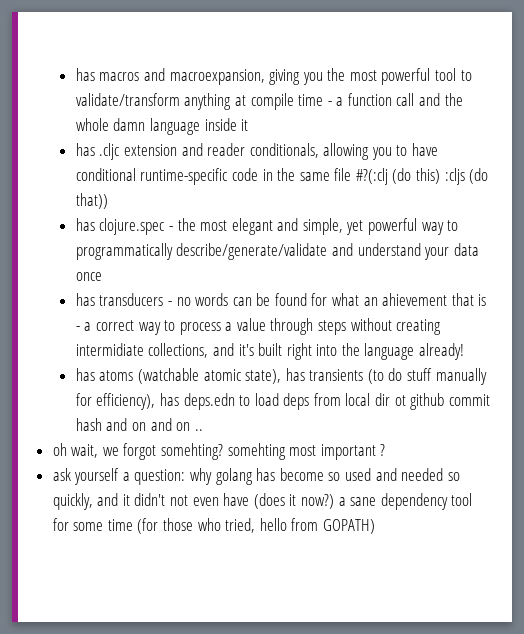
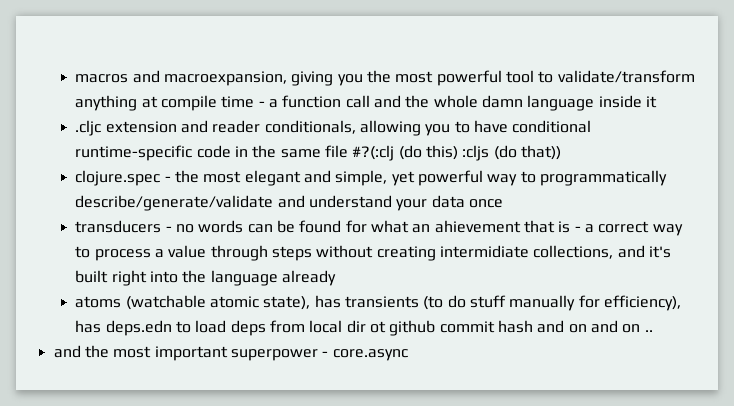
- has macros and macroexpansion, giving you the most powerful tool to validate/transform anything at compile time - a function call and the whole damn language inside it
+ macros and macroexpansion, giving you the most powerful tool to validate/transform anything at compile time - a function call and the whole damn language inside it
- has .cljc extension and reader conditionals, allowing you to have conditional runtime-specific code in the same file #?(:clj (do this) :cljs (do that))
+ .cljc extension and reader conditionals, allowing you to have conditional runtime-specific code in the same file #?(:clj (do this) :cljs (do that))
- has clojure.spec - the most elegant and simple, yet powerful way to programmatically describe/generate/validate and understand your data once
+ clojure.spec - the most elegant and simple, yet powerful way to programmatically describe/generate/validate and understand your data once
- has transducers - no words can be found for what an ahievement that is - a correct way to process a value through steps without creating intermidiate collections, and it's built right into the language already!
- has atoms (watchable atomic state), has transients (to do stuff manually for efficiency), has deps.edn to load deps from local dir ot github commit hash and on and on ..
+ transducers - no words can be found for what an ahievement that is - a correct way to process a value through steps without creating intermidiate collections, and it's built right into the language already
+ atoms (watchable atomic state), has transients (to do stuff manually for efficiency), has deps.edn to load deps from local dir ot github commit hash and on and on ..
- oh wait, we forgot somehting? somehting most important ?
- ask yourself a question: why golang has become so used and needed so quickly, and it didn't not even have (does it now?) a sane dependency tool for some time (for those who tried, hello from GOPATH)
+ and the most important superpower - core.async

